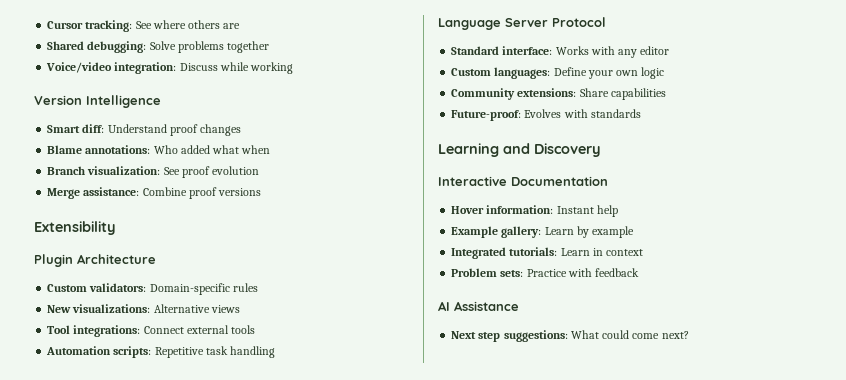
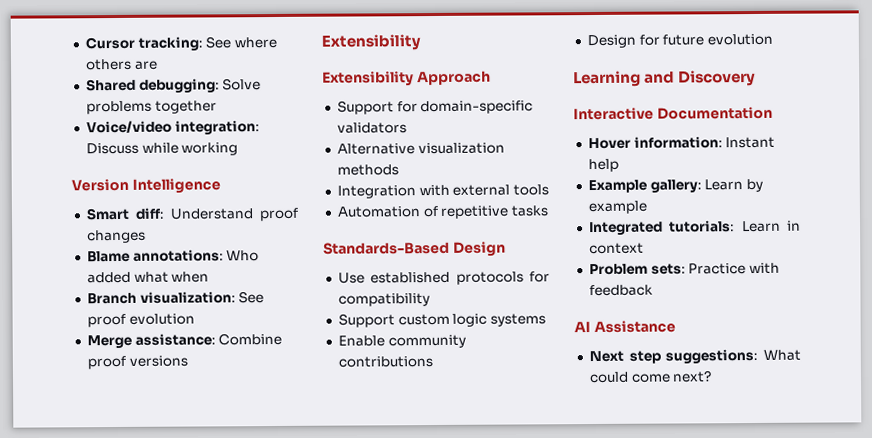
- Plugin Architecture
- Custom validators: Domain-specific rules
- New visualizations: Alternative views
- Tool integrations: Connect external tools
- Automation scripts: Repetitive task handling
- Language Server Protocol
- Standard interface: Works with any editor
- Custom languages: Define your own logic
- Community extensions: Share capabilities
- Future-proof: Evolves with standards
+ Extensibility Approach
+ Support for domain-specific validators
+ Alternative visualization methods
+ Integration with external tools
+ Automation of repetitive tasks
+ Standards-Based Design
+ Use established protocols for compatibility
+ Support custom logic systems
+ Enable community contributions
+ Design for future evolution

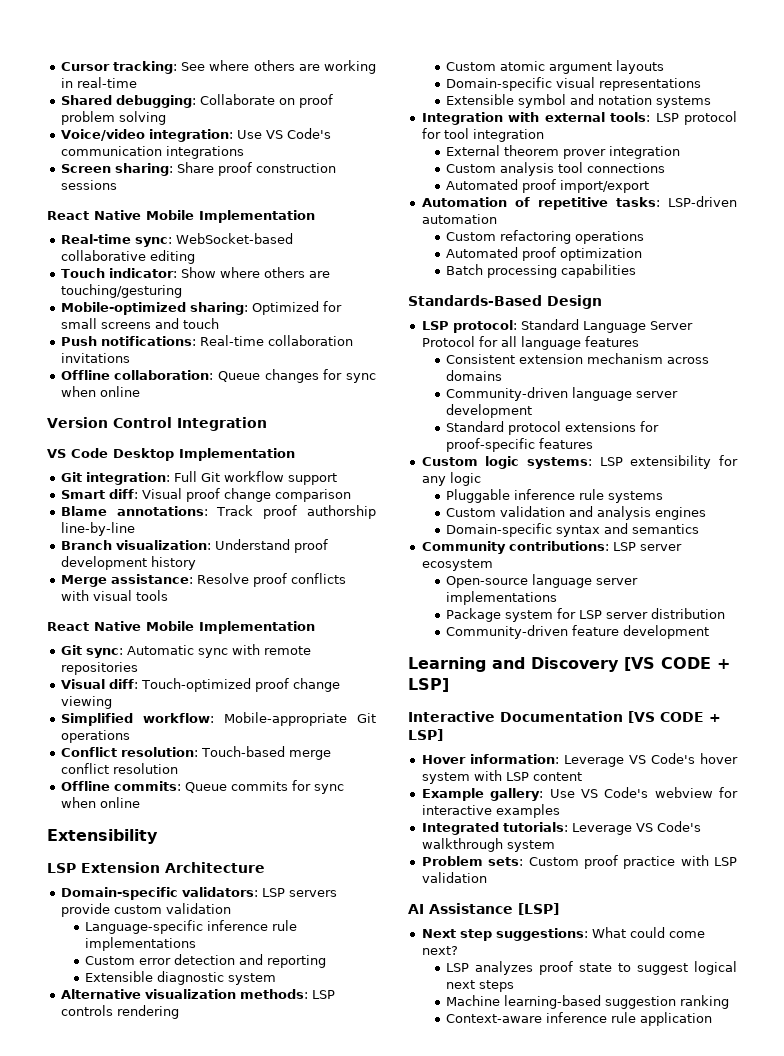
- Cursor tracking: See where others are
+ Cursor tracking: See where others are working in real-time
- Shared debugging: Solve problems together
- Voice/video integration: Discuss while working
- Version Intelligence
- Smart diff: Understand proof changes
- Blame annotations: Who added what when
- Branch visualization: See proof evolution
- Merge assistance: Combine proof versions
+ Shared debugging: Collaborate on proof problem solving
+ Voice/video integration: Use VS Code's communication integrations
+ Screen sharing: Share proof construction sessions
+ React Native Mobile Implementation
+ Real-time sync: WebSocket-based collaborative editing
+ Touch indicator: Show where others are touching/gesturing
+ Mobile-optimized sharing: Optimized for small screens and touch
+ Push notifications: Real-time collaboration invitations
+ Offline collaboration: Queue changes for sync when online
+ Version Control Integration
+ VS Code Desktop Implementation
+ Git integration: Full Git workflow support
+ Smart diff: Visual proof change comparison
+ Blame annotations: Track proof authorship line-by-line
+ Branch visualization: Understand proof development history
+ Merge assistance: Resolve proof conflicts with visual tools
+ React Native Mobile Implementation
+ Git sync: Automatic sync with remote repositories
+ Visual diff: Touch-optimized proof change viewing
+ Simplified workflow: Mobile-appropriate Git operations
+ Conflict resolution: Touch-based merge conflict resolution
+ Offline commits: Queue commits for sync when online
  Extensibility
- Extensibility Approach
- Support for domain-specific validators
- Alternative visualization methods
- Integration with external tools
- Automation of repetitive tasks
+ LSP Extension Architecture
+ Domain-specific validators: LSP servers provide custom validation
+ Language-specific inference rule implementations
+ Custom error detection and reporting
+ Extensible diagnostic system
+ Alternative visualization methods: LSP controls rendering
+ Custom atomic argument layouts
+ Domain-specific visual representations
+ Extensible symbol and notation systems
+ Integration with external tools: LSP protocol for tool integration
+ External theorem prover integration
+ Custom analysis tool connections
+ Automated proof import/export
+ Automation of repetitive tasks: LSP-driven automation
+ Custom refactoring operations
+ Automated proof optimization
+ Batch processing capabilities
  Standards-Based Design
- Use established protocols for compatibility
- Support custom logic systems
- Enable community contributions
- Design for future evolution
- Learning and Discovery
- Interactive Documentation
- Hover information: Instant help
- Example gallery: Learn by example
- Integrated tutorials: Learn in context
- Problem sets: Practice with feedback
+ LSP protocol: Standard Language Server Protocol for all language features
+ Consistent extension mechanism across domains
+ Community-driven language server development
+ Standard protocol extensions for proof-specific features
+ Custom logic systems: LSP extensibility for any logic
+ Pluggable inference rule systems
+ Custom validation and analysis engines
+ Domain-specific syntax and semantics
+ Community contributions: LSP server ecosystem
+ Open-source language server implementations
+ Package system for LSP server distribution
+ Community-driven feature development
+ Learning and Discovery [VS CODE + LSP]
+ Interactive Documentation [VS CODE + LSP]
+ Hover information: Leverage VS Code's hover system with LSP content
+ Example gallery: Use VS Code's webview for interactive examples
+ Integrated tutorials: Leverage VS Code's walkthrough system
+ Problem sets: Custom proof practice with LSP validation
- AI Assistance
+ AI Assistance [LSP]
+ LSP analyzes proof state to suggest logical next steps
+ Machine learning-based suggestion ranking
+ Context-aware inference rule application

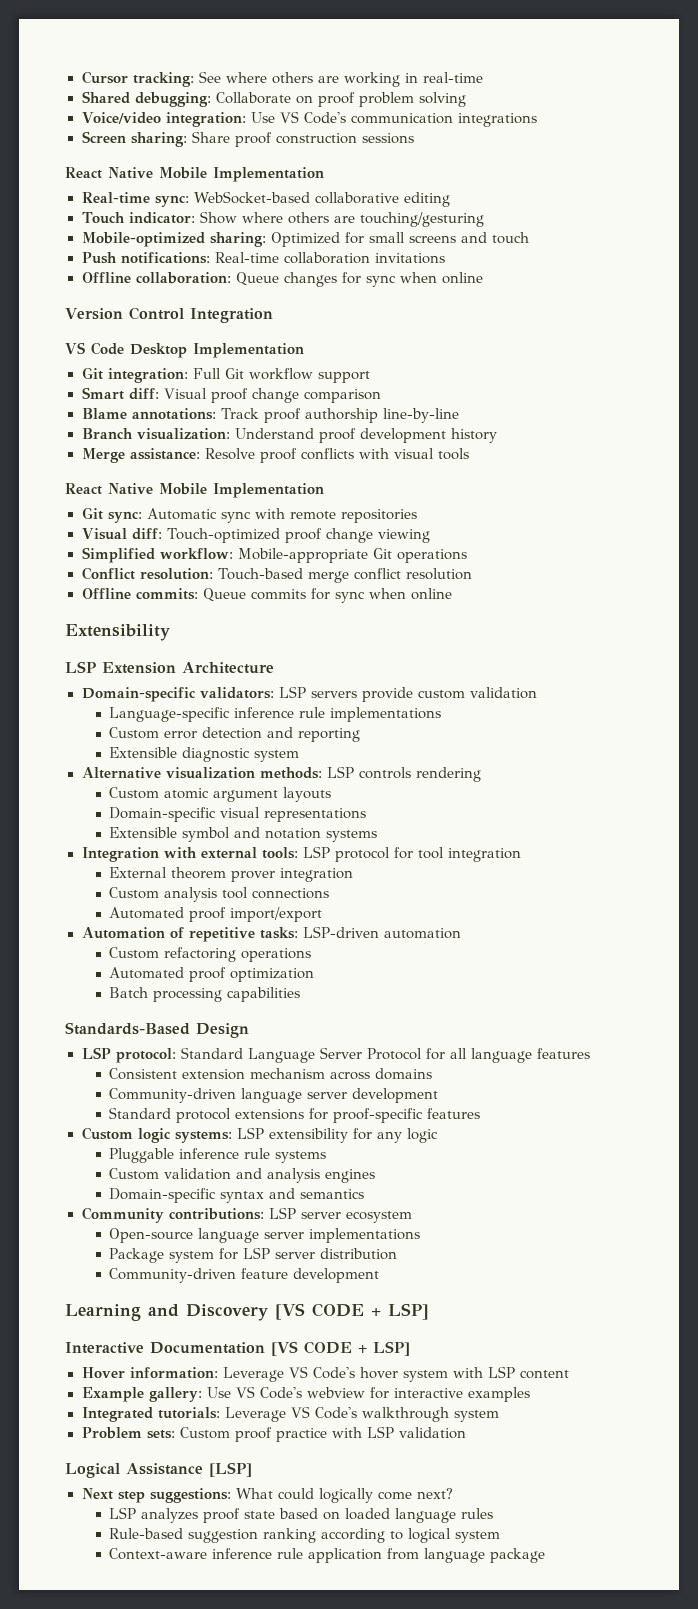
- AI Assistance [LSP]
+ Logical Assistance [LSP]
- Next step suggestions: What could come next?
+ Next step suggestions: What could logically come next?
- LSP analyzes proof state to suggest logical next steps
- Machine learning-based suggestion ranking
+ LSP analyzes proof state based on loaded language rules
+ Rule-based suggestion ranking according to logical system
- Context-aware inference rule application
+ Context-aware inference rule application from language package

